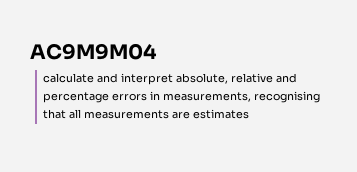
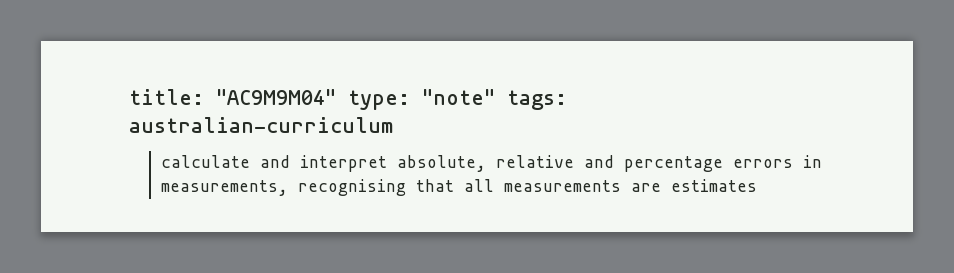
- AC9M9M04
+ title: "AC9M9M04" type: "note" tags: australian-curriculum

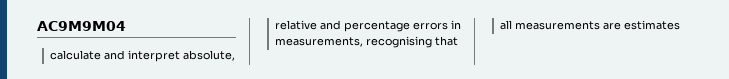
- title: "AC9M9M04" type: "note" tags: australian-curriculum
+ AC9M9M04

